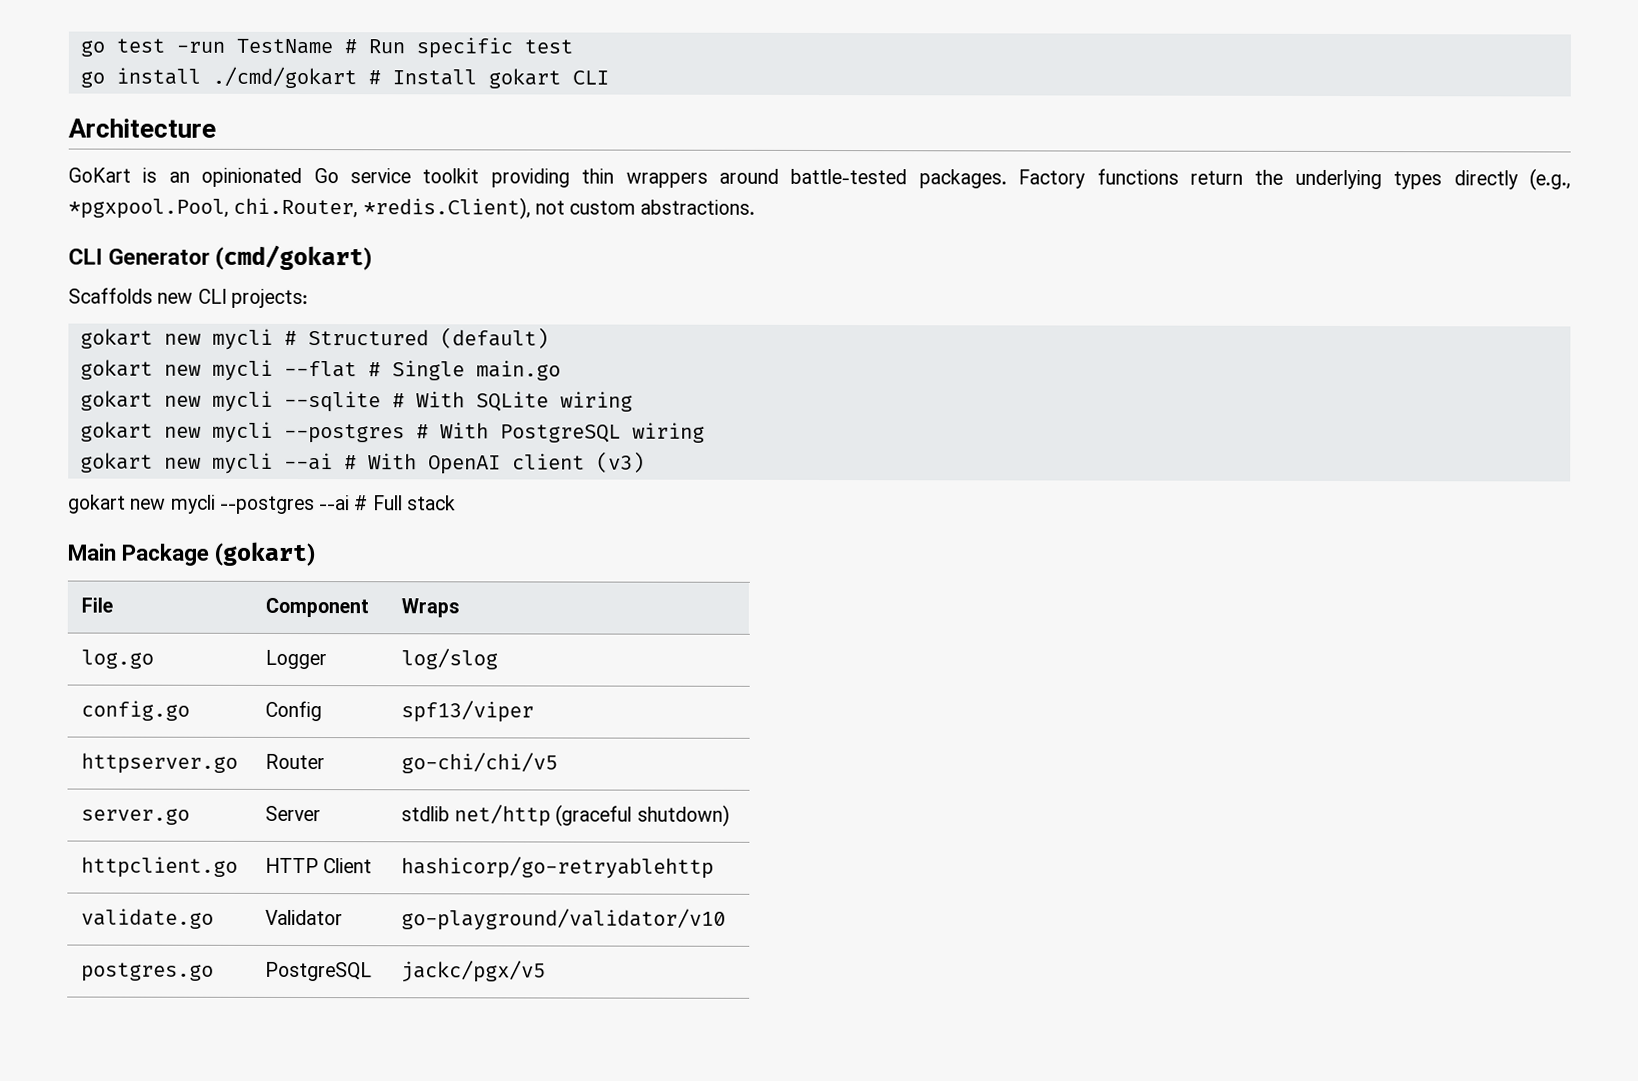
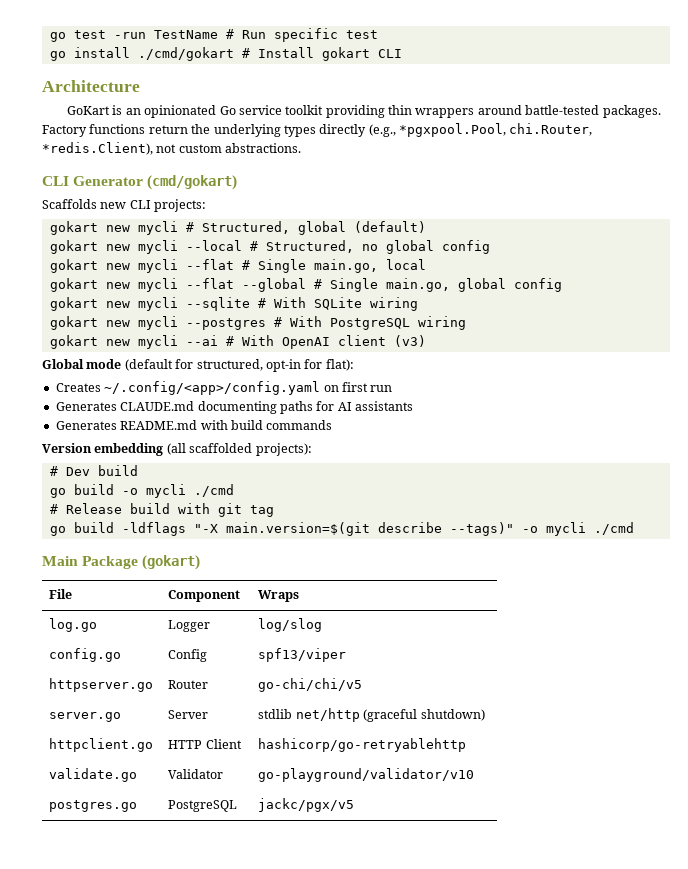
- gokart new mycli # Structured (default)
+ gokart new mycli # Structured, global (default)
+ gokart new mycli --local # Structured, no global config
- gokart new mycli --flat # Single main.go
+ gokart new mycli --flat # Single main.go, local
+ gokart new mycli --flat --global # Single main.go, global config
- gokart new mycli --postgres --ai # Full stack
+ Global mode (default for structured, opt-in for flat):
+ Creates ~/.config/<app>/config.yaml on first run
+ Generates CLAUDE.md documenting paths for AI assistants
+ Generates README.md with build commands
+ Version embedding (all scaffolded projects):
+ # Dev build
+ go build -o mycli ./cmd
+ # Release build with git tag
+ go build -ldflags "-X main.version=$(git describe --tags)" -o mycli ./cmd

